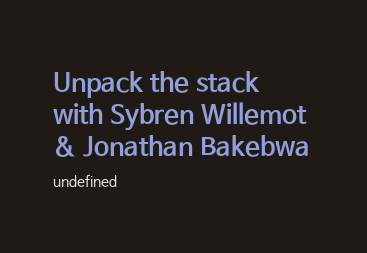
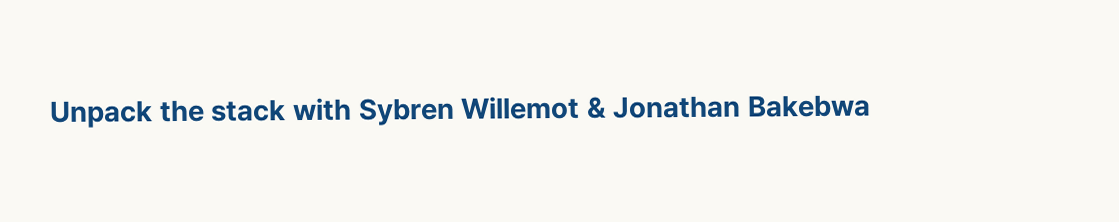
- undefined

